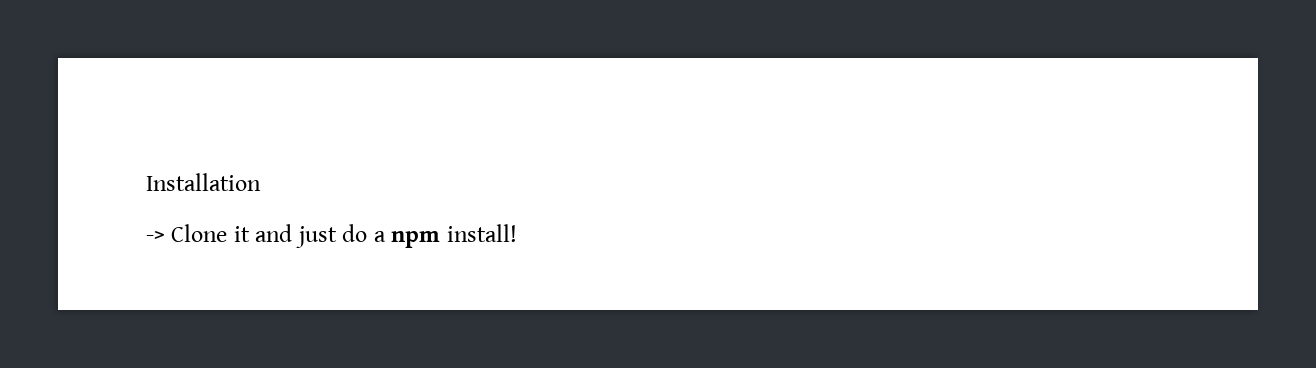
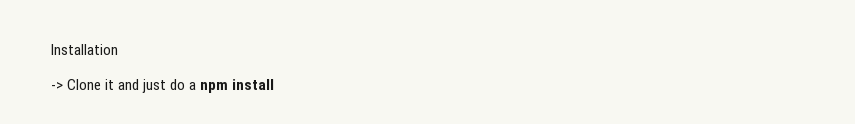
- -> Clone it and just do a npm install!
+ -> Clone it and just do a npm install

